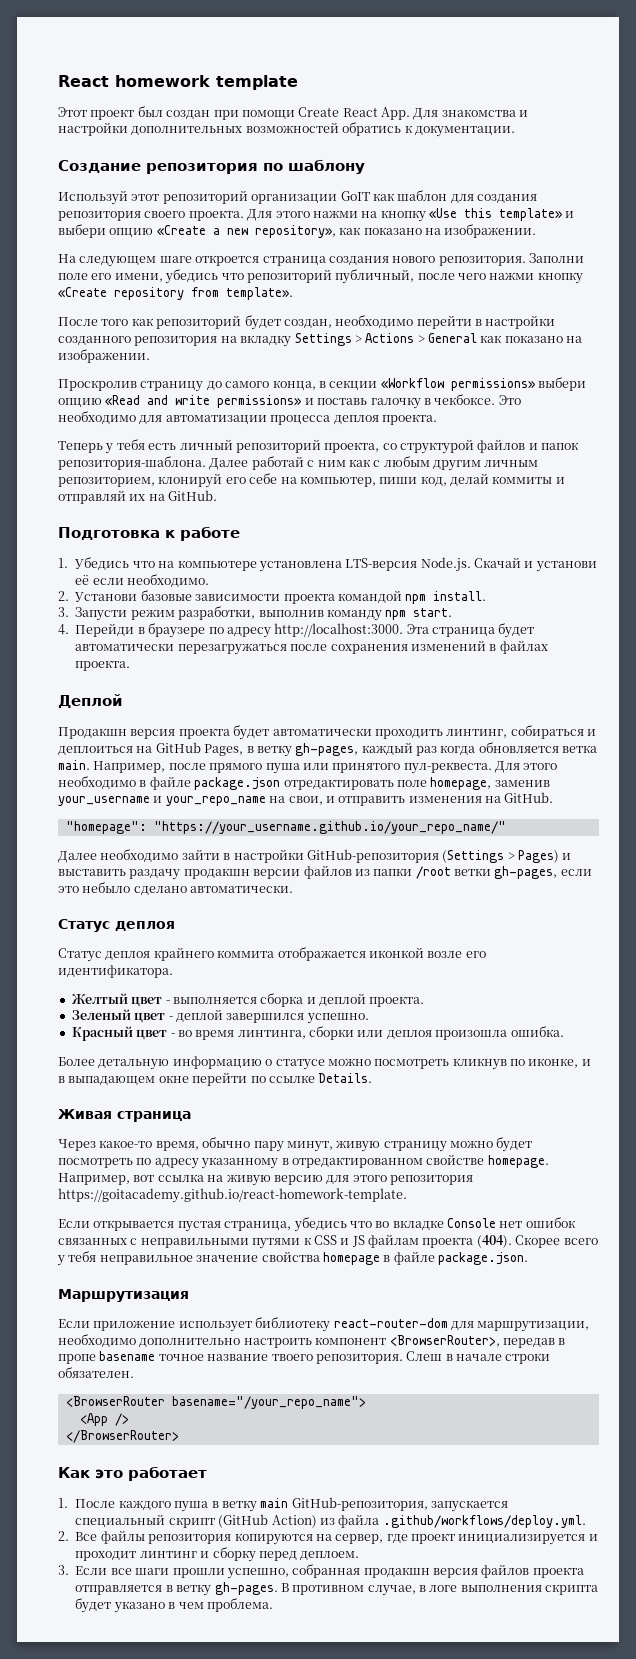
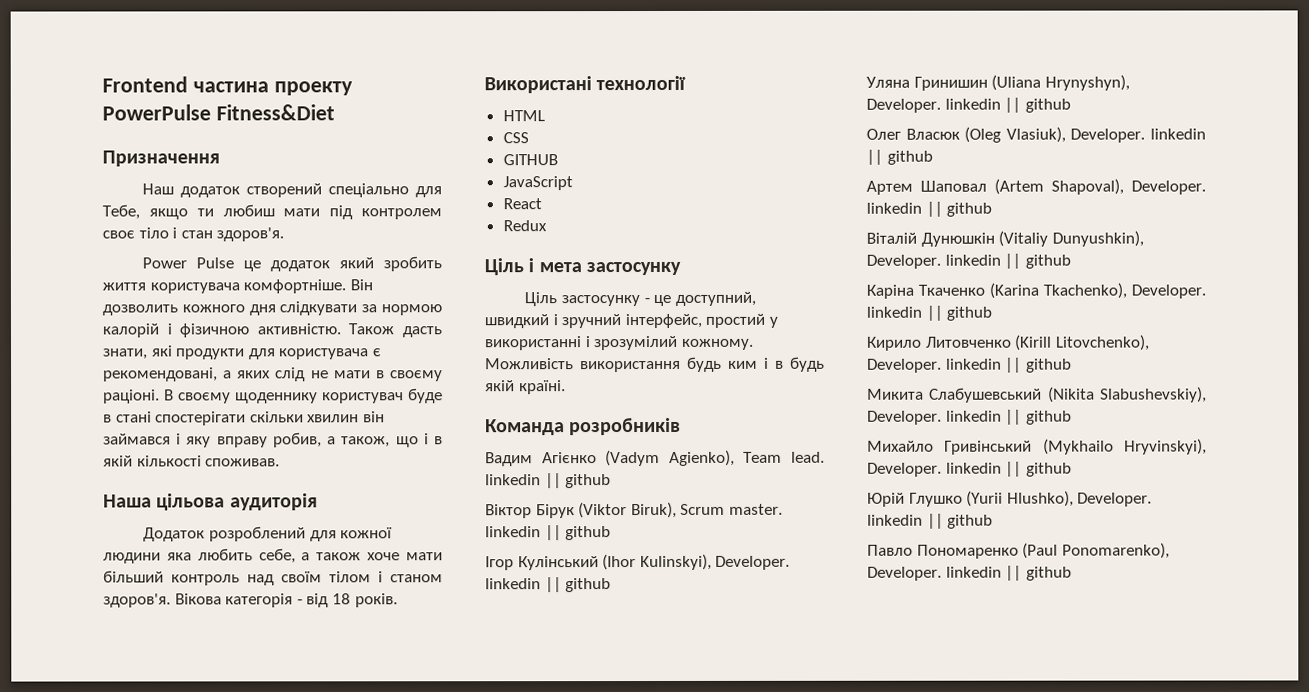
- React homework template
- Этот проект был создан при помощи Create React App. Для знакомства и настройки дополнительных возможностей обратись к документации.
- Создание репозитория по шаблону
- Используй этот репозиторий организации GoIT как шаблон для создания репозитория своего проекта. Для этого нажми на кнопку «Use this template» и выбери опцию «Create a new repository», как показано на изображении.
- На следующем шаге откроется страница создания нового репозитория. Заполни поле его имени, убедись что репозиторий публичный, после чего нажми кнопку «Create repository from template».
- После того как репозиторий будет создан, необходимо перейти в настройки созданного репозитория на вкладку Settings > Actions > General как показано на изображении.
- Проскролив страницу до самого конца, в секции «Workflow permissions» выбери опцию «Read and write permissions» и поставь галочку в чекбоксе. Это необходимо для автоматизации процесса деплоя проекта.
- Теперь у тебя есть личный репозиторий проекта, со структурой файлов и папок репозитория-шаблона. Далее работай с ним как с любым другим личным репозиторием, клонируй его себе на компьютер, пиши код, делай коммиты и отправляй их на GitHub.
- Подготовка к работе
- 1. Убедись что на компьютере установлена LTS-версия Node.js. Скачай и установи её если необходимо.
- 2. Установи базовые зависимости проекта командой npm install.
- 3. Запусти режим разработки, выполнив команду npm start.
- 4. Перейди в браузере по адресу http://localhost:3000. Эта страница будет автоматически перезагружаться после сохранения изменений в файлах проекта.
- Деплой
- Продакшн версия проекта будет автоматически проходить линтинг, собираться и деплоиться на GitHub Pages, в ветку gh-pages, каждый раз когда обновляется ветка main. Например, после прямого пуша или принятого пул-реквеста. Для этого необходимо в файле package.json отредактировать поле homepage, заменив your_username и your_repo_name на свои, и отправить изменения на GitHub.
- "homepage": "https://your_username.github.io/your_repo_name/"
- Далее необходимо зайти в настройки GitHub-репозитория (Settings > Pages) и выставить раздачу продакшн версии файлов из папки /root ветки gh-pages, если это небыло сделано автоматически.
- Статус деплоя
- Статус деплоя крайнего коммита отображается иконкой возле его идентификатора.
- Желтый цвет - выполняется сборка и деплой проекта.
- Зеленый цвет - деплой завершился успешно.
- Красный цвет - во время линтинга, сборки или деплоя произошла ошибка.
- Более детальную информацию о статусе можно посмотреть кликнув по иконке, и в выпадающем окне перейти по ссылке Details.
- Живая страница
- Через какое-то время, обычно пару минут, живую страницу можно будет посмотреть по адресу указанному в отредактированном свойстве homepage. Например, вот ссылка на живую версию для этого репозитория https://goitacademy.github.io/react-homework-template.
- Если открывается пустая страница, убедись что во вкладке Console нет ошибок связанных с неправильными путями к CSS и JS файлам проекта (404). Скорее всего у тебя неправильное значение свойства homepage в файле package.json.
- Маршрутизация
- Если приложение использует библиотеку react-router-dom для маршрутизации, необходимо дополнительно настроить компонент <BrowserRouter>, передав в пропе basename точное название твоего репозитория. Слеш в начале строки обязателен.
- <BrowserRouter basename="/your_repo_name">
- <App />
- </BrowserRouter>
- Как это работает
- 1. После каждого пуша в ветку main GitHub-репозитория, запускается специальный скрипт (GitHub Action) из файла .github/workflows/deploy.yml.
- 2. Все файлы репозитория копируются на сервер, где проект инициализируется и проходит линтинг и сборку перед деплоем.
- 3. Если все шаги прошли успешно, собранная продакшн версия файлов проекта отправляется в ветку gh-pages. В противном случае, в логе выполнения скрипта будет указано в чем проблема.
+ Frontend частина проекту PowerPulse Fitness&Diet
+ Призначення
+ Наш додаток створений спеціально для Тебе, якщо ти любиш мати під контролем своє тіло і стан здоров'я.
+ Power Pulse це додаток який зробить життя користувача комфортніше. Він дозволить кожного дня слідкувати за нормою калорій і фізичною активністю. Також дасть знати, які продукти для користувача є рекомендовані, а яких слід не мати в своєму раціоні. В своєму щоденнику користувач буде в стані спостерігати скільки хвилин він займався і яку вправу робив, а також, що і в якій кількості споживав.
+ Наша цільова аудиторія
+ Додаток розроблений для кожної людини яка любить себе, а також хоче мати більший контроль над своїм тілом і станом здоров'я. Вікова категорія - від 18 років.
+ Використані технології
+ HTML
+ CSS
+ GITHUB
+ JavaScript
+ React
+ Redux
+ Ціль і мета застосунку
+ Ціль застосунку - це доступний, швидкий і зручний інтерфейс, простий у використанні і зрозумілий кожному. Можливість використання будь ким і в будь якій країні.
+ Команда розробників
+ Вадим Агієнко (Vadym Agienko), Team lead. linkedin || github
+ Віктор Бірук (Viktor Biruk), Scrum master. linkedin || github
+ Ігор Кулінський (Ihor Kulinskyi), Developer. linkedin || github
+ Уляна Гринишин (Uliana Hrynyshyn), Developer. linkedin || github
+ Олег Власюк (Oleg Vlasiuk), Developer. linkedin || github
+ Артем Шаповал (Artem Shapoval), Developer. linkedin || github
+ Віталій Дунюшкін (Vitaliy Dunyushkin), Developer. linkedin || github
+ Каріна Ткаченко (Karina Tkachenko), Developer. linkedin || github
+ Кирило Литовченко (Kirill Litovchenko), Developer. linkedin || github
+ Микита Слабушевський (Nikita Slabushevskiy), Developer. linkedin || github
+ Михайло Гривінський (Mykhailo Hryvinskyi), Developer. linkedin || github
+ Юрій Глушко (Yurii Hlushko), Developer. linkedin || github
+ Павло Пономаренко (Paul Ponomarenko), Developer. linkedin || github

